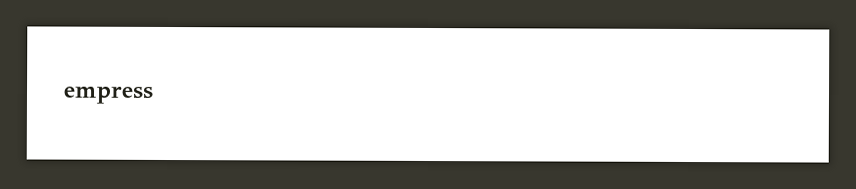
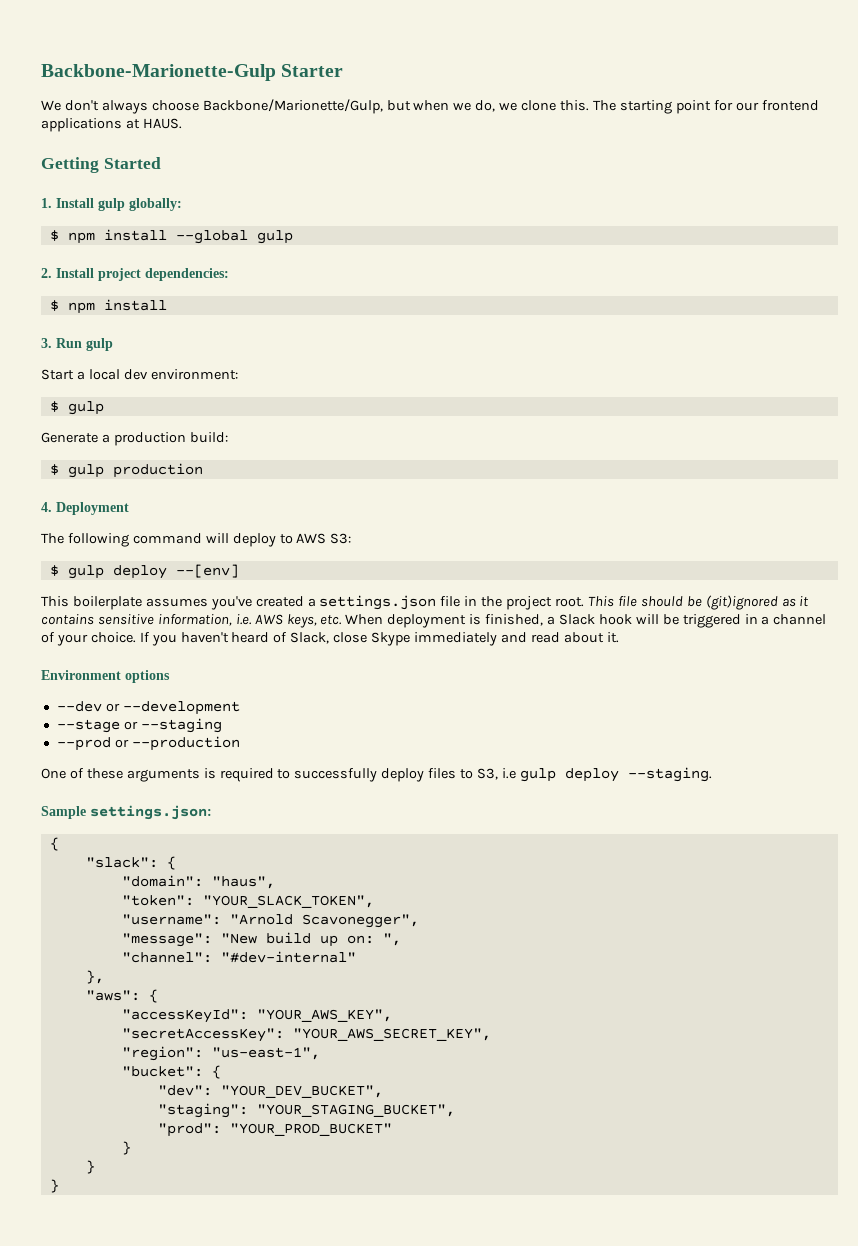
- empress
+ Backbone-Marionette-Gulp Starter
+ We don't always choose Backbone/Marionette/Gulp, but when we do, we clone this. The starting point for our frontend applications at HAUS.
+ Getting Started
+ 1. Install gulp globally:
+ $ npm install --global gulp
+ 2. Install project dependencies:
+ $ npm install
+ 3. Run gulp
+ Start a local dev environment:
+ $ gulp
+ Generate a production build:
+ $ gulp production
+ 4. Deployment
+ The following command will deploy to AWS S3:
+ $ gulp deploy --[env]
+ This boilerplate assumes you've created a settings.json file in the project root. This file should be (git)ignored as it contains sensitive information, i.e. AWS keys, etc. When deployment is finished, a Slack hook will be triggered in a channel of your choice. If you haven't heard of Slack, close Skype immediately and read about it.
+ Environment options
+ --dev or --development
+ --stage or --staging
+ --prod or --production
+ One of these arguments is required to successfully deploy files to S3, i.e gulp deploy --staging.
+ Sample settings.json:
+ {
+ "slack": {
+ "domain": "haus",
+ "token": "YOUR_SLACK_TOKEN",
+ "username": "Arnold Scavonegger",
+ "message": "New build up on: ",
+ "channel": "#dev-internal"
+ },
+ "aws": {
+ "accessKeyId": "YOUR_AWS_KEY",
+ "secretAccessKey": "YOUR_AWS_SECRET_KEY",
+ "region": "us-east-1",
+ "bucket": {
+ "dev": "YOUR_DEV_BUCKET",
+ "staging": "YOUR_STAGING_BUCKET",
+ "prod": "YOUR_PROD_BUCKET"
+ }
+ }
+ }

